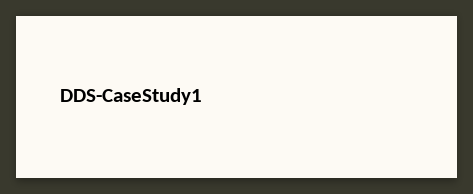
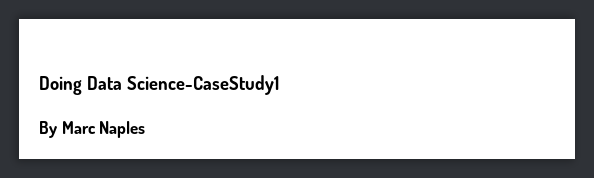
- DDS-CaseStudy1
+ Doing Data Science-CaseStudy1
+ By Marc Naples

